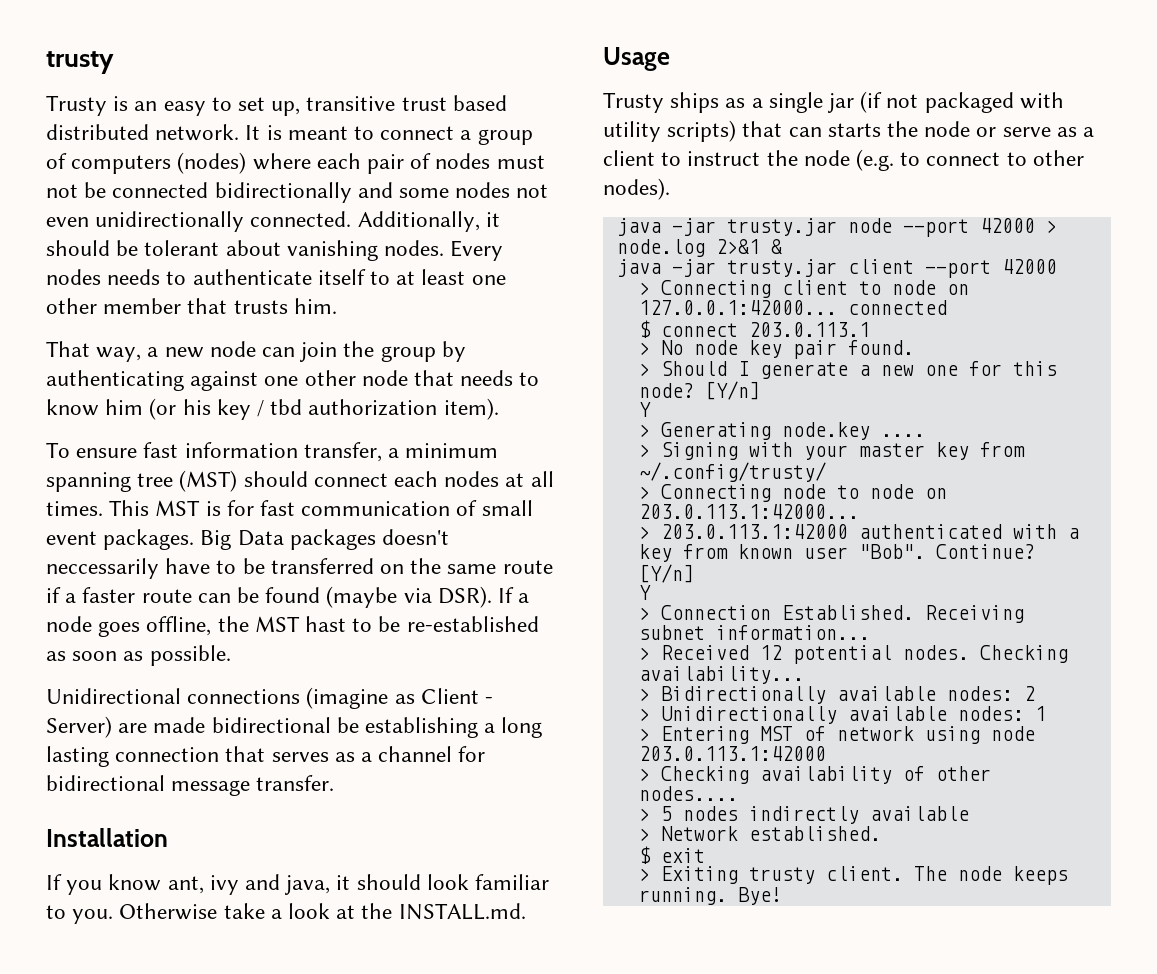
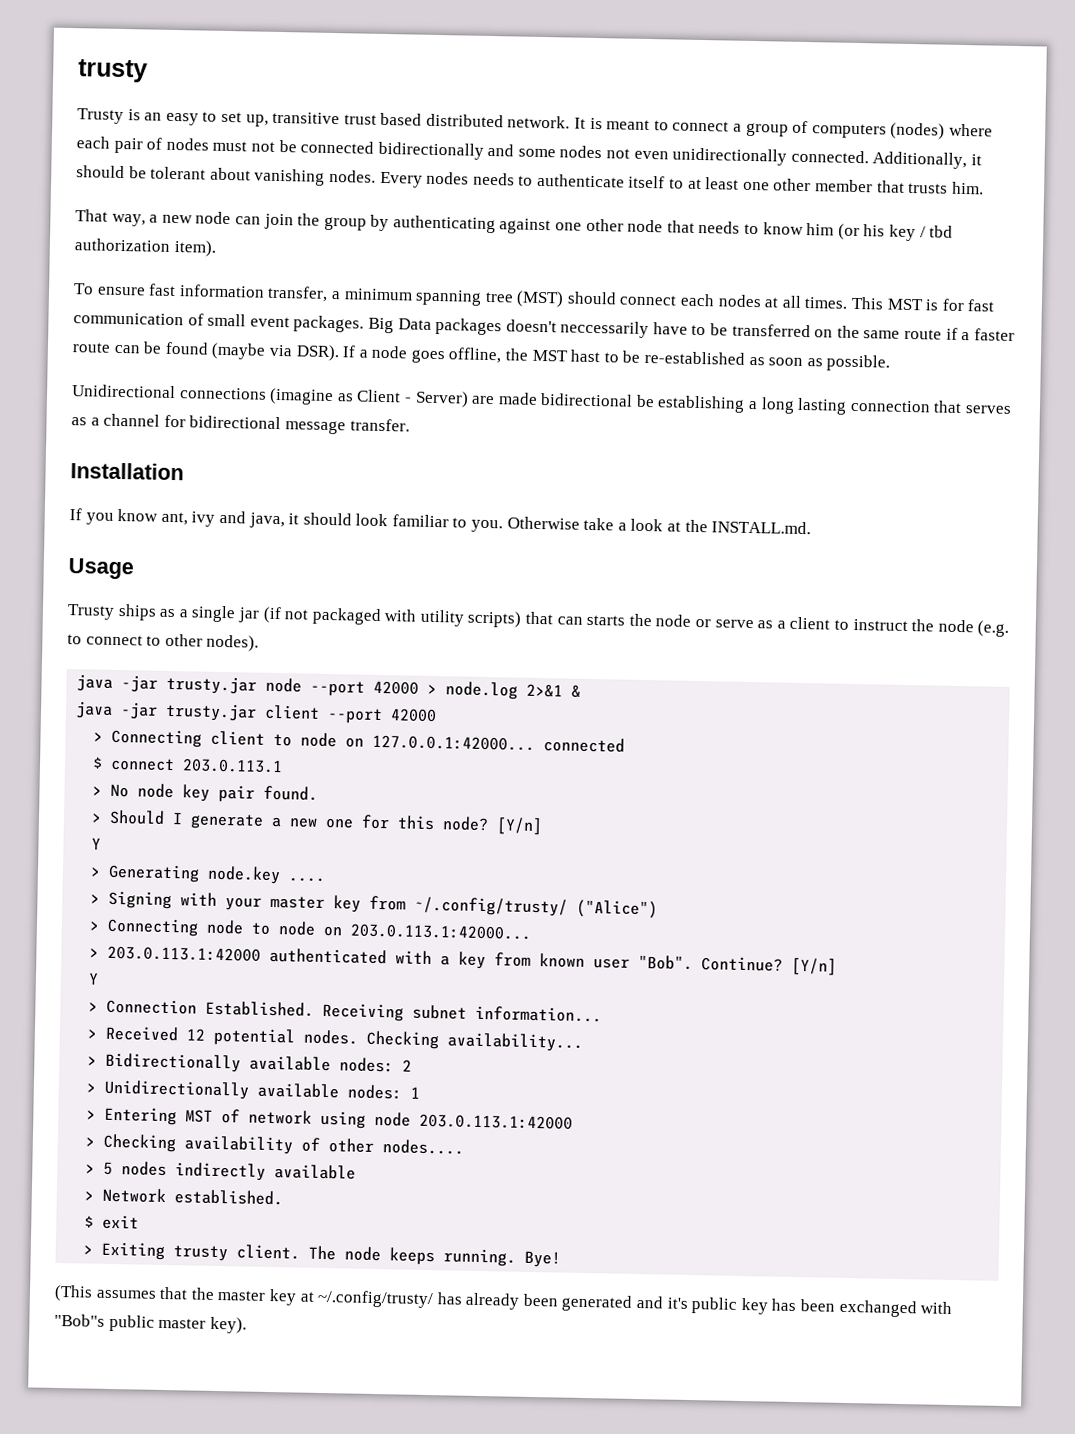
- > Signing with your master key from ~/.config/trusty/
+ > Signing with your master key from ~/.config/trusty/ ("Alice")
+ (This assumes that the master key at ~/.config/trusty/ has already been generated and it's public key has been exchanged with "Bob"s public master key).

